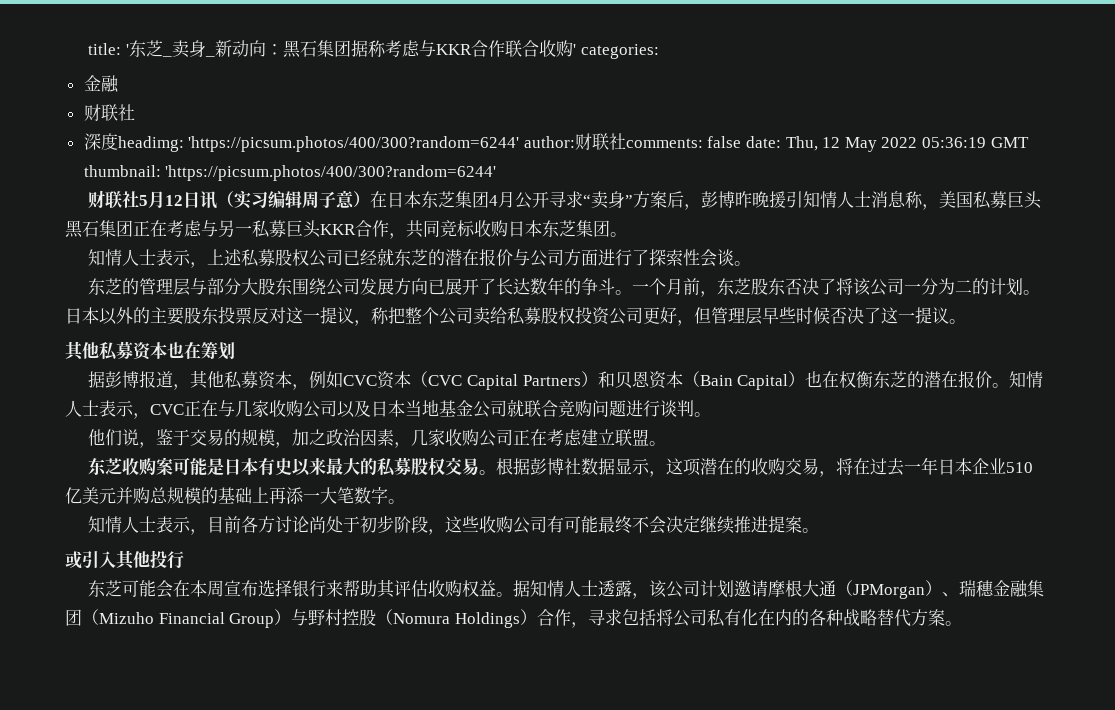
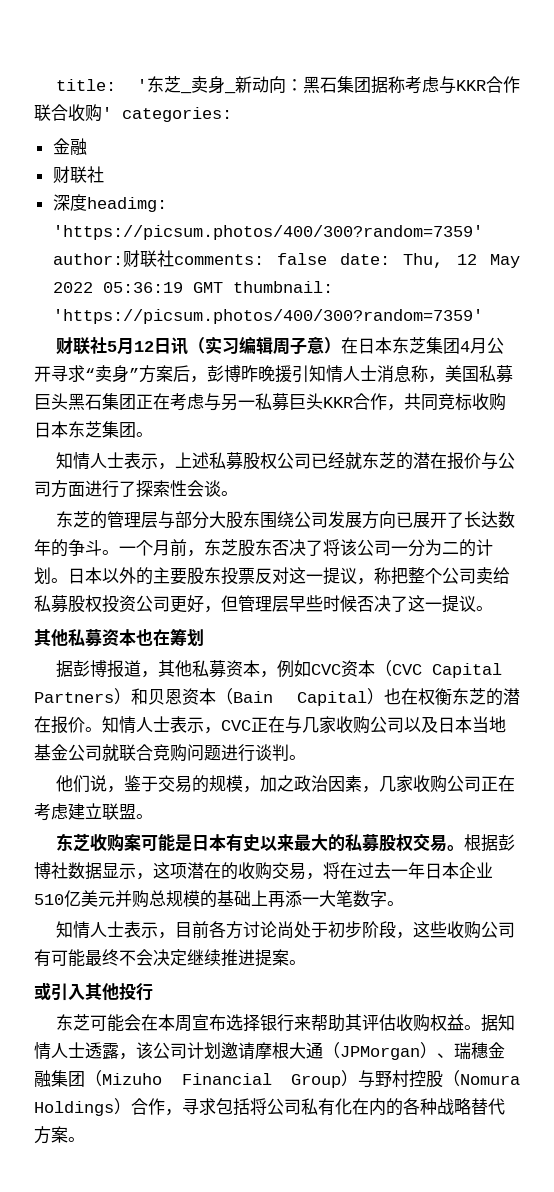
- 深度headimg: 'https://picsum.photos/400/300?random=6244' author:财联社comments: false date: Thu, 12 May 2022 05:36:19 GMT thumbnail: 'https://picsum.photos/400/300?random=6244'
+ 深度headimg: 'https://picsum.photos/400/300?random=7359' author:财联社comments: false date: Thu, 12 May 2022 05:36:19 GMT thumbnail: 'https://picsum.photos/400/300?random=7359'

